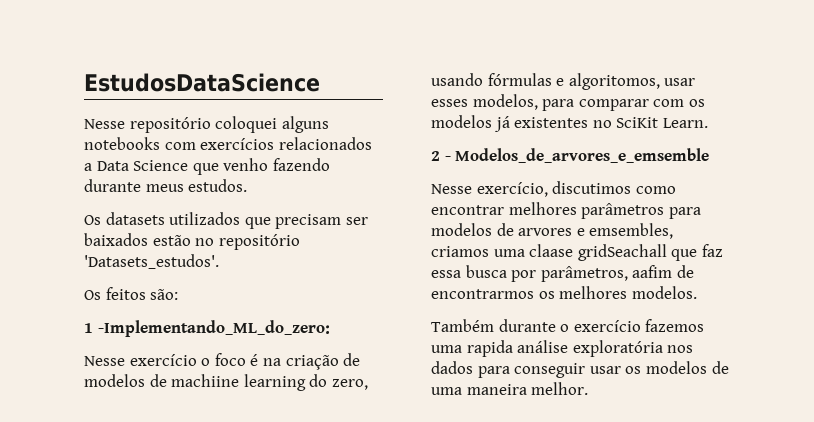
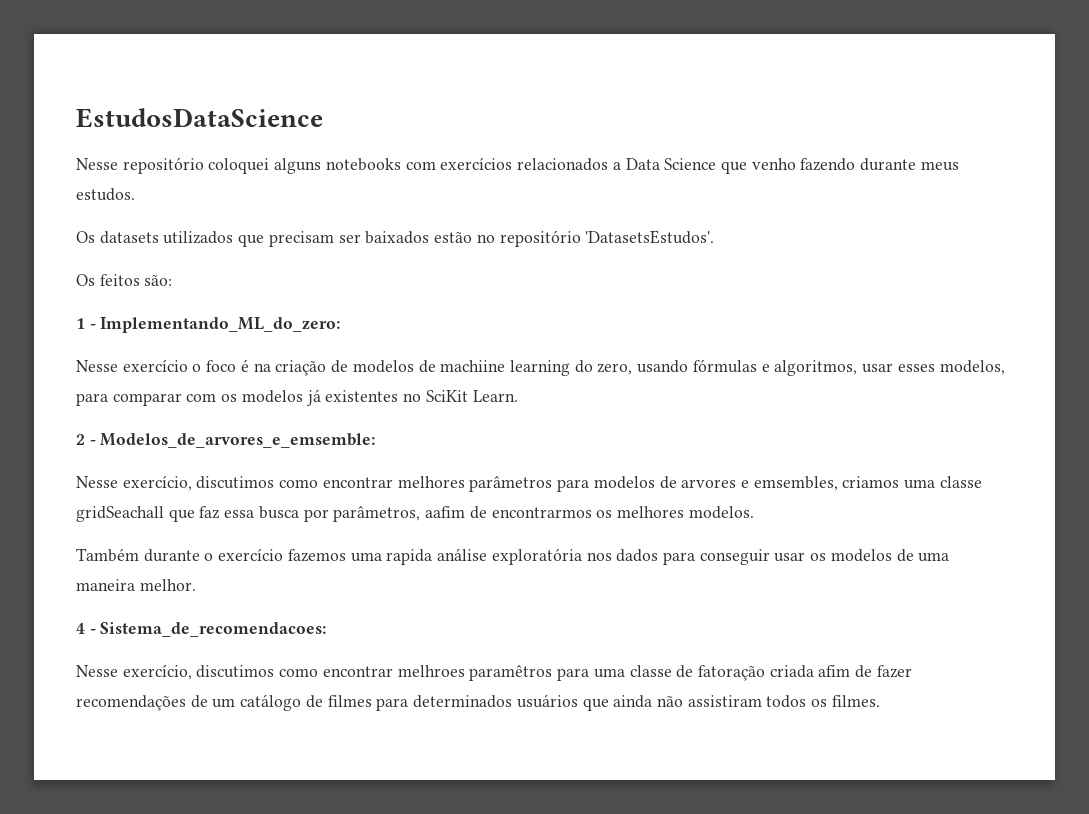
- Os datasets utilizados que precisam ser baixados estão no repositório 'Datasets_estudos'.
+ Os datasets utilizados que precisam ser baixados estão no repositório 'DatasetsEstudos'.
- 1 -Implementando_ML_do_zero:
+ 1 - Implementando_ML_do_zero:
- Nesse exercício o foco é na criação de modelos de machiine learning do zero, usando fórmulas e algoritomos, usar esses modelos, para comparar com os modelos já existentes no SciKit Learn.
+ Nesse exercício o foco é na criação de modelos de machiine learning do zero, usando fórmulas e algoritmos, usar esses modelos, para comparar com os modelos já existentes no SciKit Learn.
- 2 - Modelos_de_arvores_e_emsemble
+ 2 - Modelos_de_arvores_e_emsemble:
- Nesse exercício, discutimos como encontrar melhores parâmetros para modelos de arvores e emsembles, criamos uma claase gridSeachall que faz essa busca por parâmetros, aafim de encontrarmos os melhores modelos.
+ Nesse exercício, discutimos como encontrar melhores parâmetros para modelos de arvores e emsembles, criamos uma classe gridSeachall que faz essa busca por parâmetros, aafim de encontrarmos os melhores modelos.
+ 4 - Sistema_de_recomendacoes:
+ Nesse exercício, discutimos como encontrar melhroes paramêtros para uma classe de fatoração criada afim de fazer recomendações de um catálogo de filmes para determinados usuários que ainda não assistiram todos os filmes.

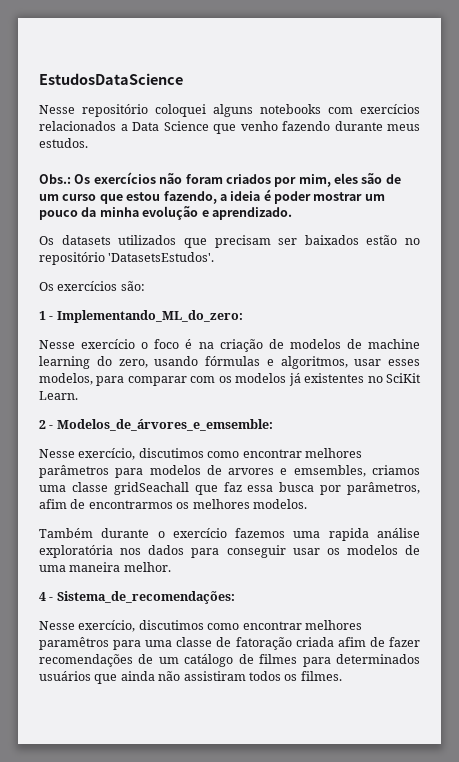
+ Obs.: Os exercícios não foram criados por mim, eles são de um curso que estou fazendo, a ideia é poder mostrar um pouco da minha evolução e aprendizado.
- Os feitos são:
+ Os exercícios são:
- Nesse exercício o foco é na criação de modelos de machiine learning do zero, usando fórmulas e algoritmos, usar esses modelos, para comparar com os modelos já existentes no SciKit Learn.
+ Nesse exercício o foco é na criação de modelos de machine learning do zero, usando fórmulas e algoritmos, usar esses modelos, para comparar com os modelos já existentes no SciKit Learn.
- 2 - Modelos_de_arvores_e_emsemble:
+ 2 - Modelos_de_árvores_e_emsemble:
- Nesse exercício, discutimos como encontrar melhores parâmetros para modelos de arvores e emsembles, criamos uma classe gridSeachall que faz essa busca por parâmetros, aafim de encontrarmos os melhores modelos.
+ Nesse exercício, discutimos como encontrar melhores parâmetros para modelos de arvores e emsembles, criamos uma classe gridSeachall que faz essa busca por parâmetros, afim de encontrarmos os melhores modelos.
- 4 - Sistema_de_recomendacoes:
- Nesse exercício, discutimos como encontrar melhroes paramêtros para uma classe de fatoração criada afim de fazer recomendações de um catálogo de filmes para determinados usuários que ainda não assistiram todos os filmes.
+ 4 - Sistema_de_recomendações:
+ Nesse exercício, discutimos como encontrar melhores paramêtros para uma classe de fatoração criada afim de fazer recomendações de um catálogo de filmes para determinados usuários que ainda não assistiram todos os filmes.

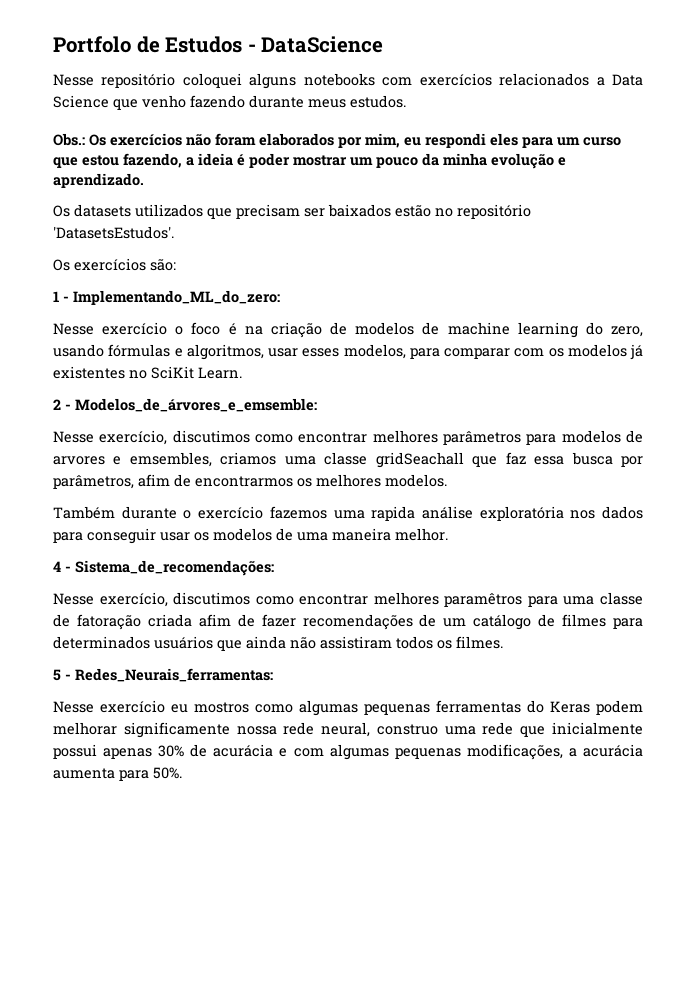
- EstudosDataScience
+ Portfolo de Estudos - DataScience
- Obs.: Os exercícios não foram criados por mim, eles são de um curso que estou fazendo, a ideia é poder mostrar um pouco da minha evolução e aprendizado.
+ Obs.: Os exercícios não foram elaborados por mim, eu respondi eles para um curso que estou fazendo, a ideia é poder mostrar um pouco da minha evolução e aprendizado.
+ 5 - Redes_Neurais_ferramentas:
+ Nesse exercício eu mostros como algumas pequenas ferramentas do Keras podem melhorar significamente nossa rede neural, construo uma rede que inicialmente possui apenas 30% de acurácia e com algumas pequenas modificações, a acurácia aumenta para 50%.

